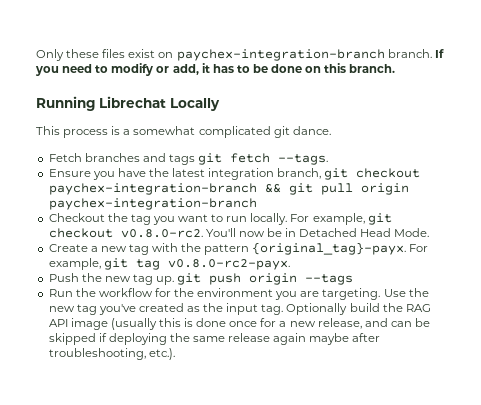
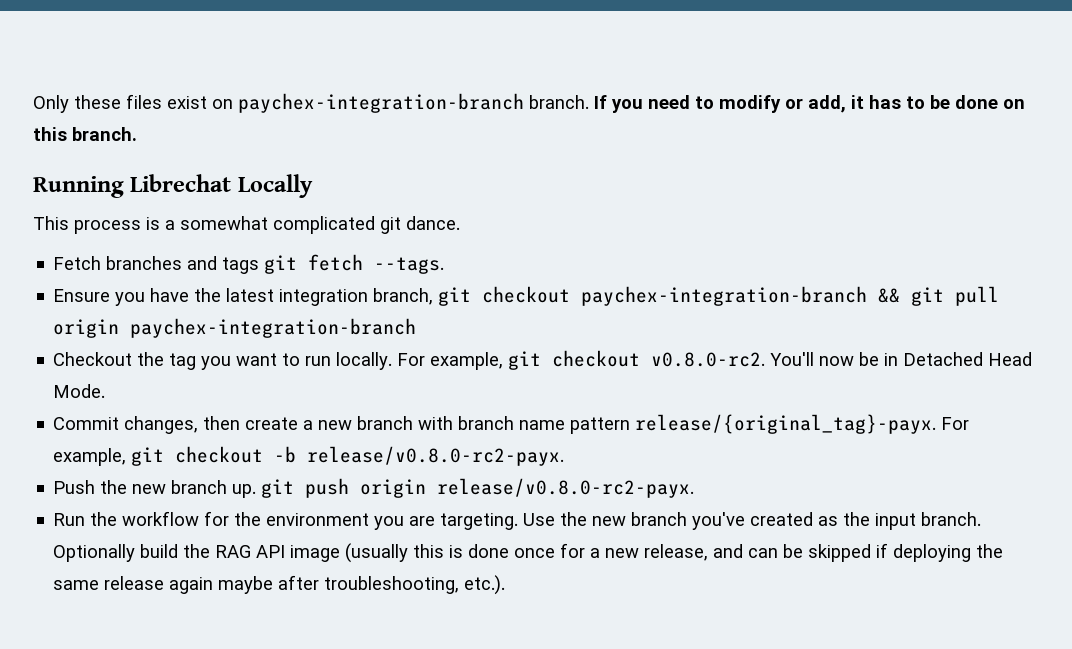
- Create a new tag with the pattern {original_tag}-payx. For example, git tag v0.8.0-rc2-payx.
+ Commit changes, then create a new branch with branch name pattern release/{original_tag}-payx. For example, git checkout -b release/v0.8.0-rc2-payx.
- Push the new tag up. git push origin --tags
+ Push the new branch up. git push origin release/v0.8.0-rc2-payx.
- Use the new tag you've created as the input tag.
+ Use the new branch you've created as the input branch.

